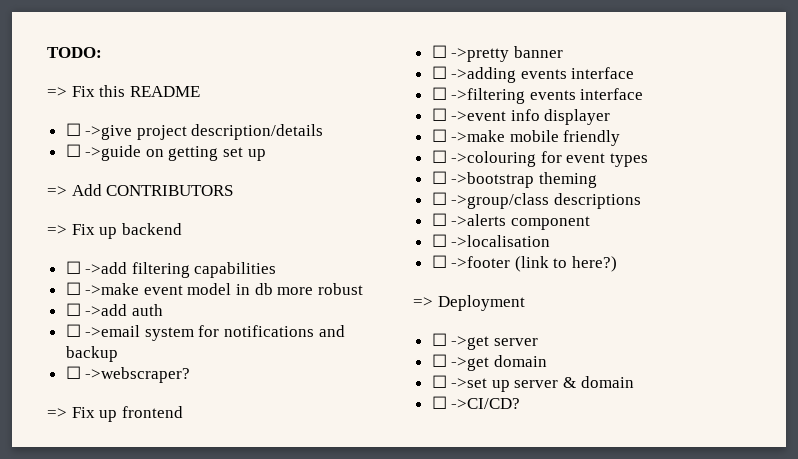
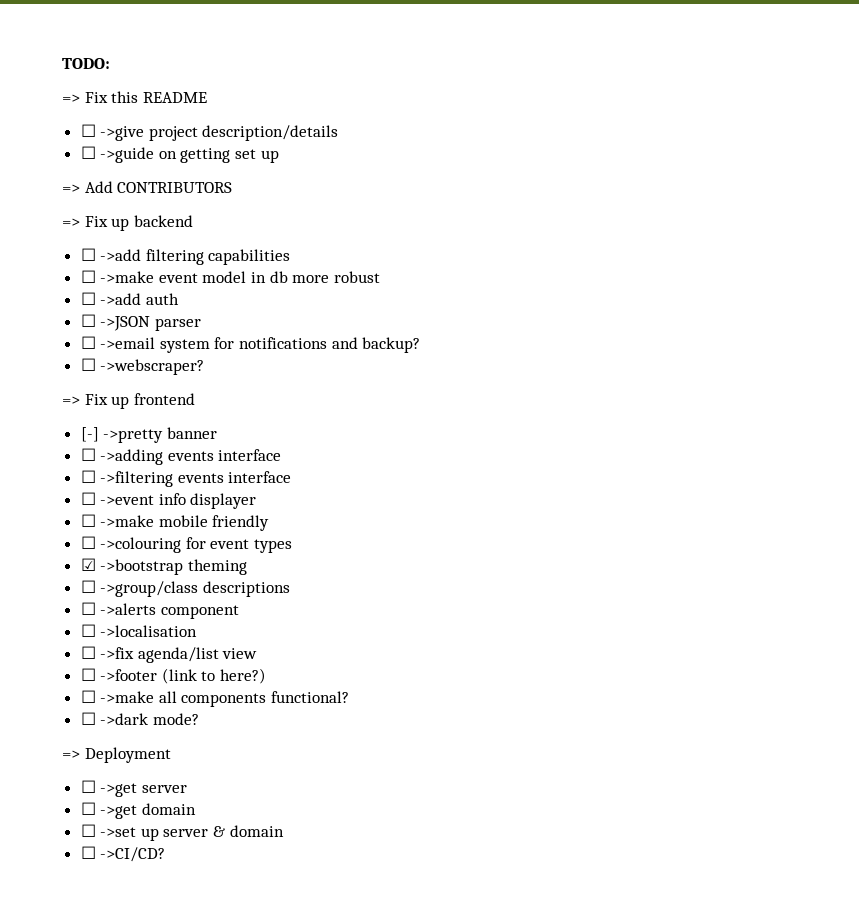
+ ☐ ->JSON parser
- ☐ ->email system for notifications and backup
+ ☐ ->email system for notifications and backup?
- ☐ ->pretty banner
+ [-] ->pretty banner
- ☐ ->bootstrap theming
+ ☑ ->bootstrap theming
+ ☐ ->fix agenda/list view
+ ☐ ->make all components functional?
+ ☐ ->dark mode?

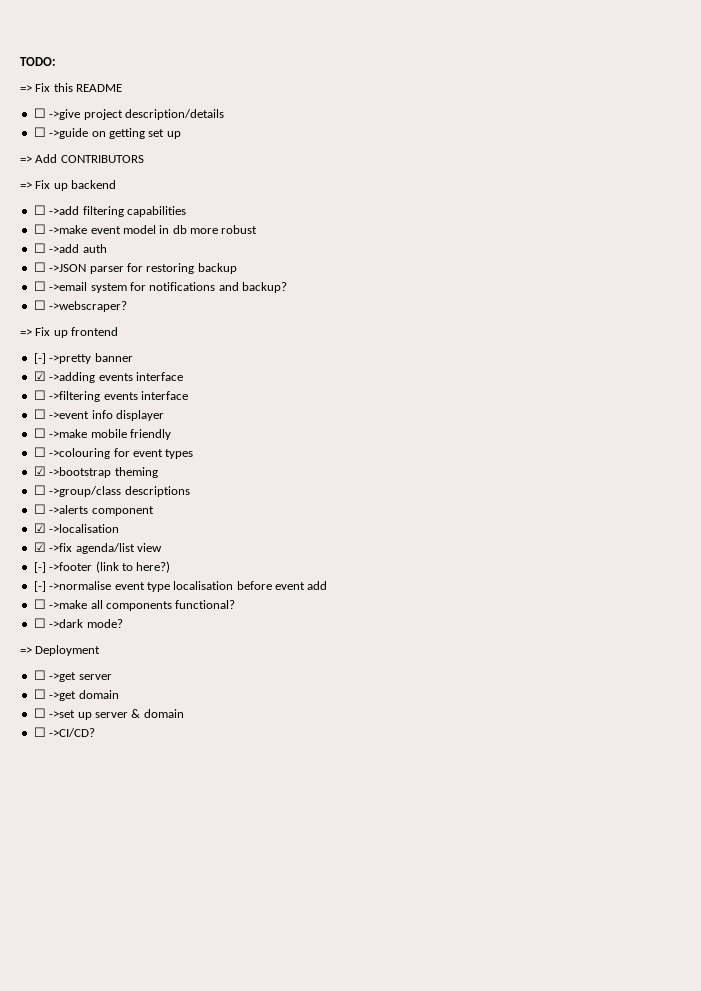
- ☐ ->JSON parser
+ ☐ ->JSON parser for restoring backup
- ☐ ->adding events interface
+ ☑ ->adding events interface
- ☐ ->localisation
+ ☑ ->localisation
- ☐ ->fix agenda/list view
+ ☑ ->fix agenda/list view
- ☐ ->footer (link to here?)
+ [-] ->footer (link to here?)
+ [-] ->normalise event type localisation before event add

